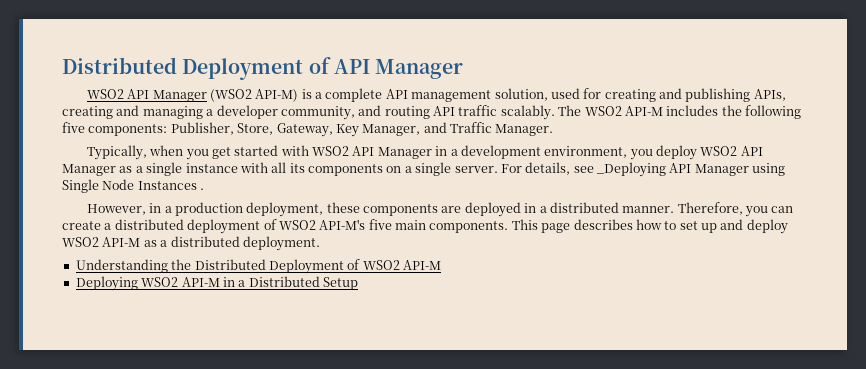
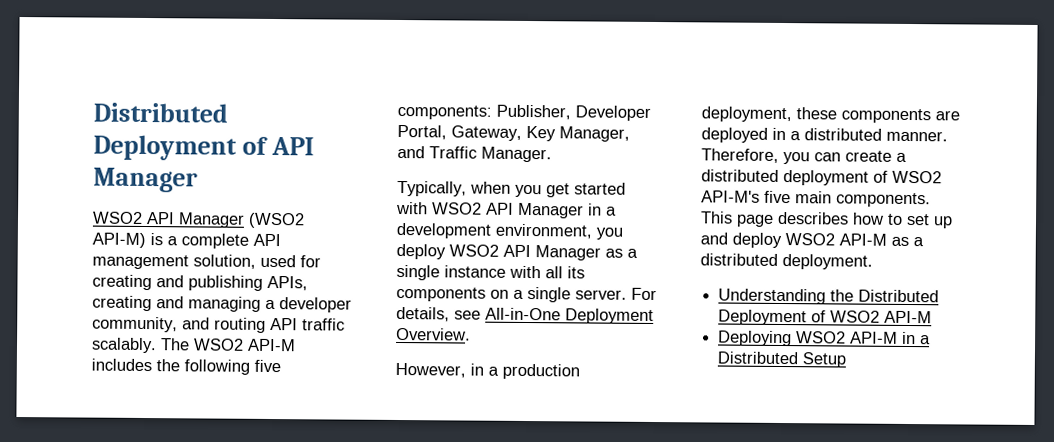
- The WSO2 API-M includes the following five components: Publisher, Store, Gateway, Key Manager, and Traffic Manager.
+ The WSO2 API-M includes the following five components: Publisher, Developer Portal, Gateway, Key Manager, and Traffic Manager.
- For details, see _Deploying API Manager using Single Node Instances .
+ For details, see All-in-One Deployment Overview.

